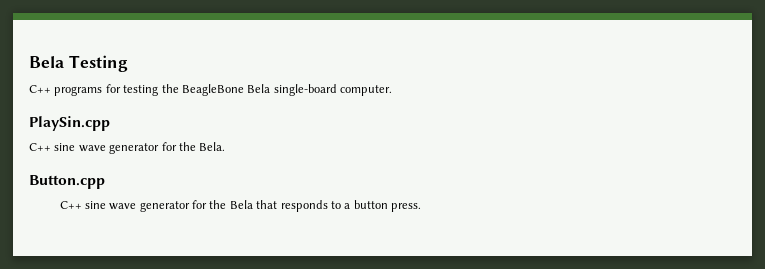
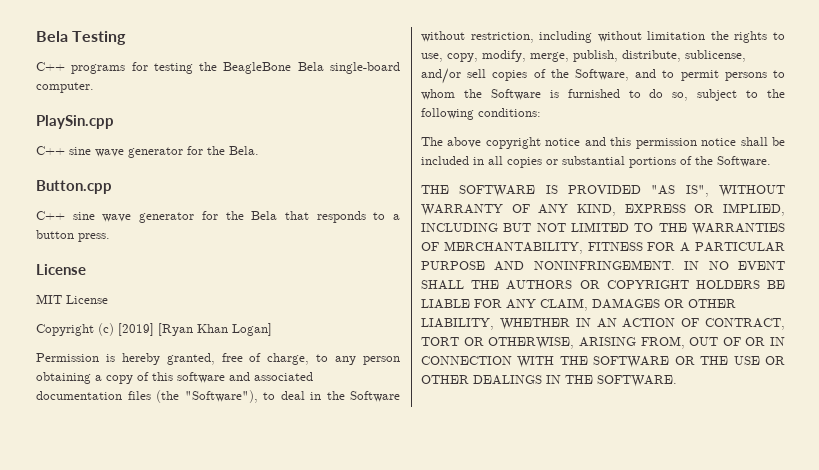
  C++ sine wave generator for the Bela that responds to a button press.
+ License
+ MIT License
+ Copyright (c) [2019] [Ryan Khan Logan]
+ Permission is hereby granted, free of charge, to any person obtaining a copy of this software and associated documentation files (the "Software"), to deal in the Software without restriction, including without limitation the rights to use, copy, modify, merge, publish, distribute, sublicense, and/or sell copies of the Software, and to permit persons to whom the Software is furnished to do so, subject to the following conditions:
+ The above copyright notice and this permission notice shall be included in all copies or substantial portions of the Software.
+ THE SOFTWARE IS PROVIDED "AS IS", WITHOUT WARRANTY OF ANY KIND, EXPRESS OR IMPLIED, INCLUDING BUT NOT LIMITED TO THE WARRANTIES OF MERCHANTABILITY, FITNESS FOR A PARTICULAR PURPOSE AND NONINFRINGEMENT. IN NO EVENT SHALL THE AUTHORS OR COPYRIGHT HOLDERS BE LIABLE FOR ANY CLAIM, DAMAGES OR OTHER LIABILITY, WHETHER IN AN ACTION OF CONTRACT, TORT OR OTHERWISE, ARISING FROM, OUT OF OR IN CONNECTION WITH THE SOFTWARE OR THE USE OR OTHER DEALINGS IN THE SOFTWARE.

